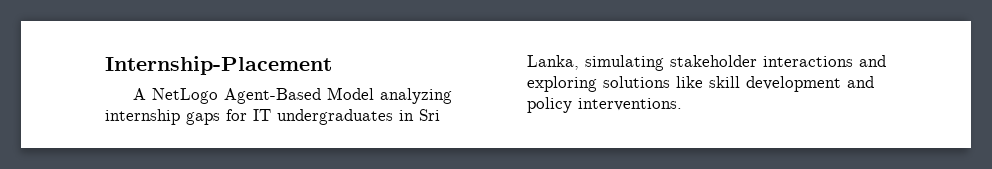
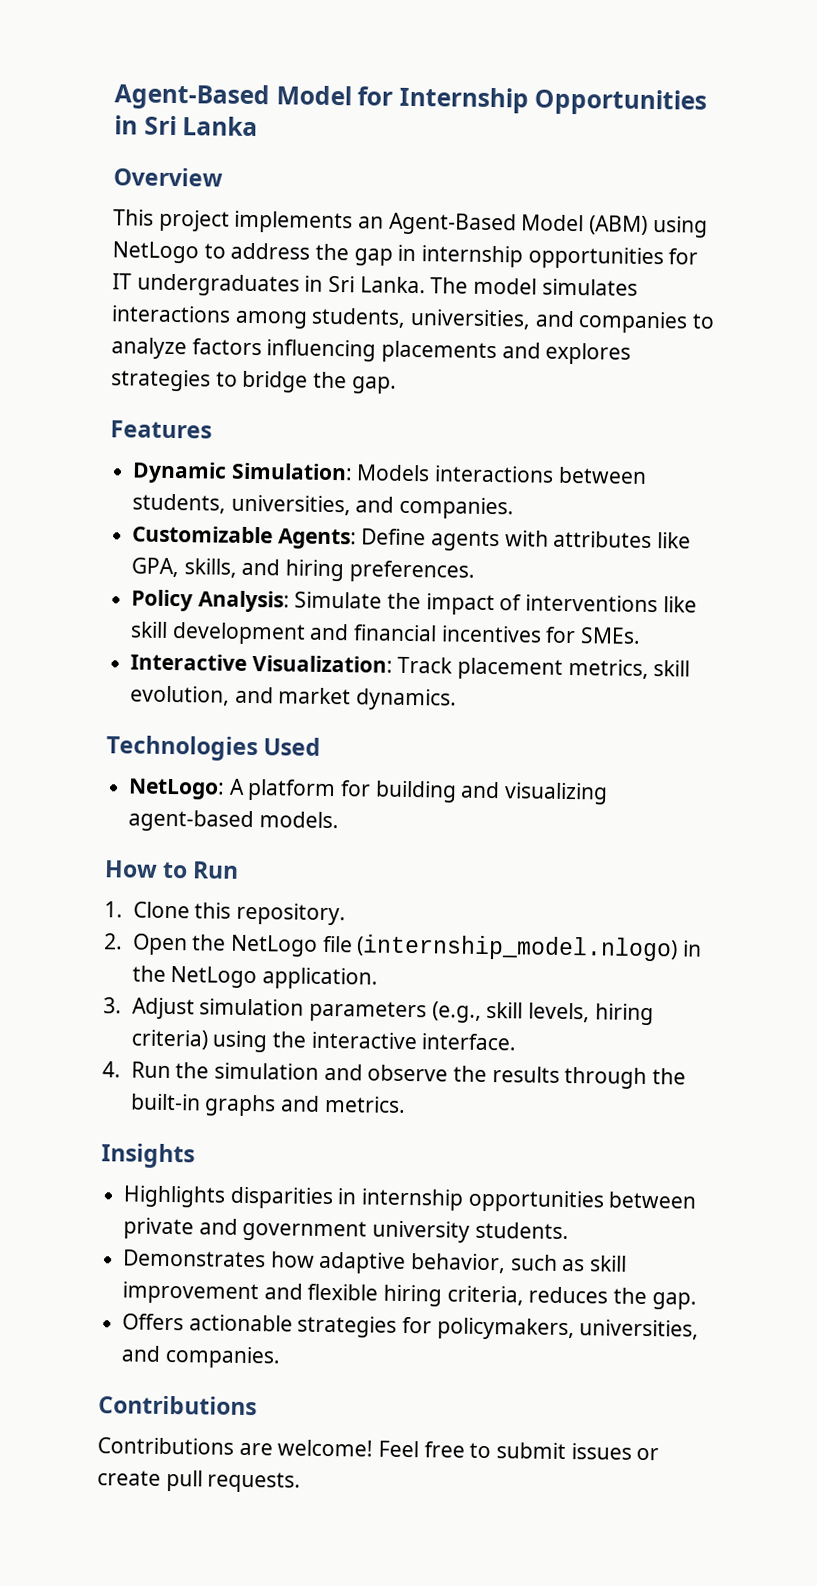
- Internship-Placement
- A NetLogo Agent-Based Model analyzing internship gaps for IT undergraduates in Sri Lanka, simulating stakeholder interactions and exploring solutions like skill development and policy interventions.
+ Agent-Based Model for Internship Opportunities in Sri Lanka
+ Overview
+ This project implements an Agent-Based Model (ABM) using NetLogo to address the gap in internship opportunities for IT undergraduates in Sri Lanka. The model simulates interactions among students, universities, and companies to analyze factors influencing placements and explores strategies to bridge the gap.
+ Features
+ Dynamic Simulation: Models interactions between students, universities, and companies.
+ Customizable Agents: Define agents with attributes like GPA, skills, and hiring preferences.
+ Policy Analysis: Simulate the impact of interventions like skill development and financial incentives for SMEs.
+ Interactive Visualization: Track placement metrics, skill evolution, and market dynamics.
+ Technologies Used
+ NetLogo: A platform for building and visualizing agent-based models.
+ How to Run
+ 1. Clone this repository.
+ 2. Open the NetLogo file (internship_model.nlogo) in the NetLogo application.
+ 3. Adjust simulation parameters (e.g., skill levels, hiring criteria) using the interactive interface.
+ 4. Run the simulation and observe the results through the built-in graphs and metrics.
+ Insights
+ Highlights disparities in internship opportunities between private and government university students.
+ Demonstrates how adaptive behavior, such as skill improvement and flexible hiring criteria, reduces the gap.
+ Offers actionable strategies for policymakers, universities, and companies.
+ Contributions
+ Contributions are welcome! Feel free to submit issues or create pull requests.

